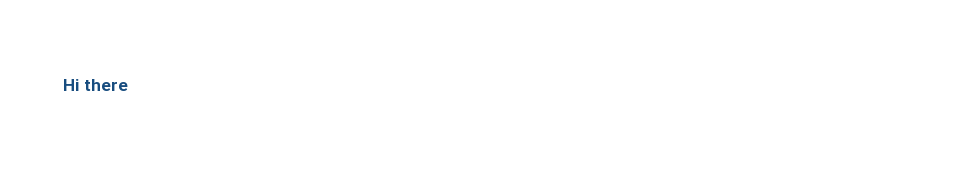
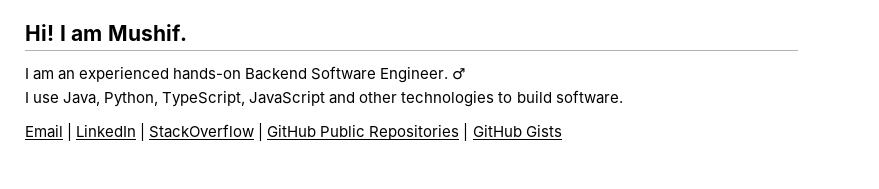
- Hi there
+ Hi! I am Mushif.
+ I am an experienced hands-on Backend Software Engineer. ♂
+ I use Java, Python, TypeScript, JavaScript and other technologies to build software.
+ Email | LinkedIn | StackOverflow | GitHub Public Repositories | GitHub Gists

